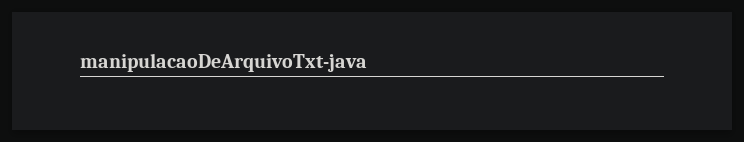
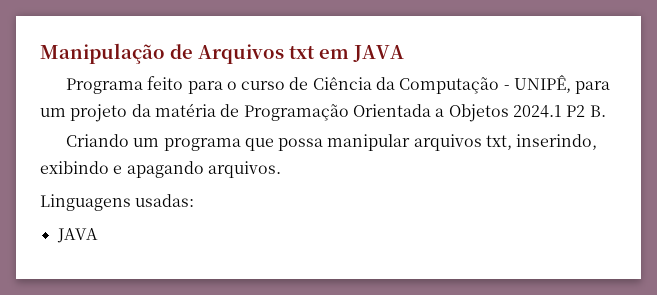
- manipulacaoDeArquivoTxt-java
+ Manipulação de Arquivos txt em JAVA
+ Programa feito para o curso de Ciência da Computação - UNIPÊ, para um projeto da matéria de Programação Orientada a Objetos 2024.1 P2 B.
+ Criando um programa que possa manipular arquivos txt, inserindo, exibindo e apagando arquivos.
+ Linguagens usadas:
+ JAVA

